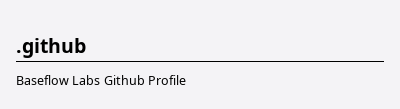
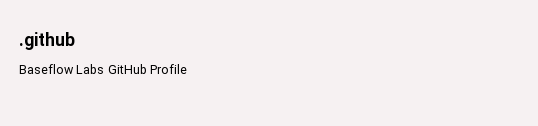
- Baseflow Labs Github Profile
+ Baseflow Labs GitHub Profile

